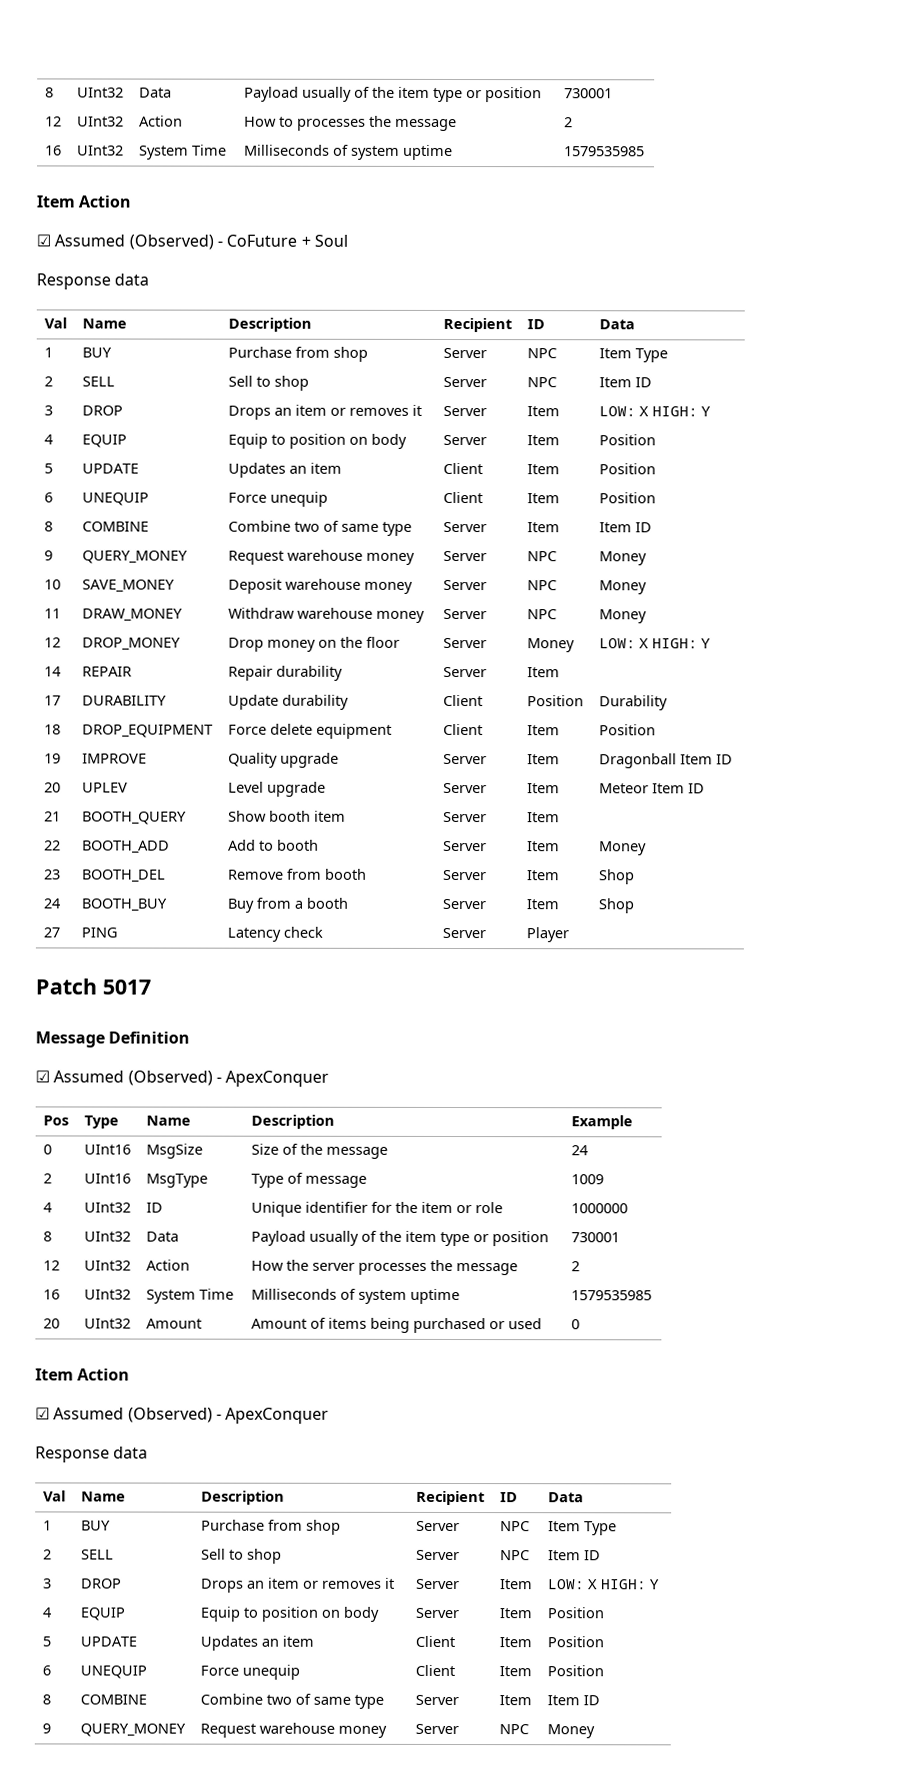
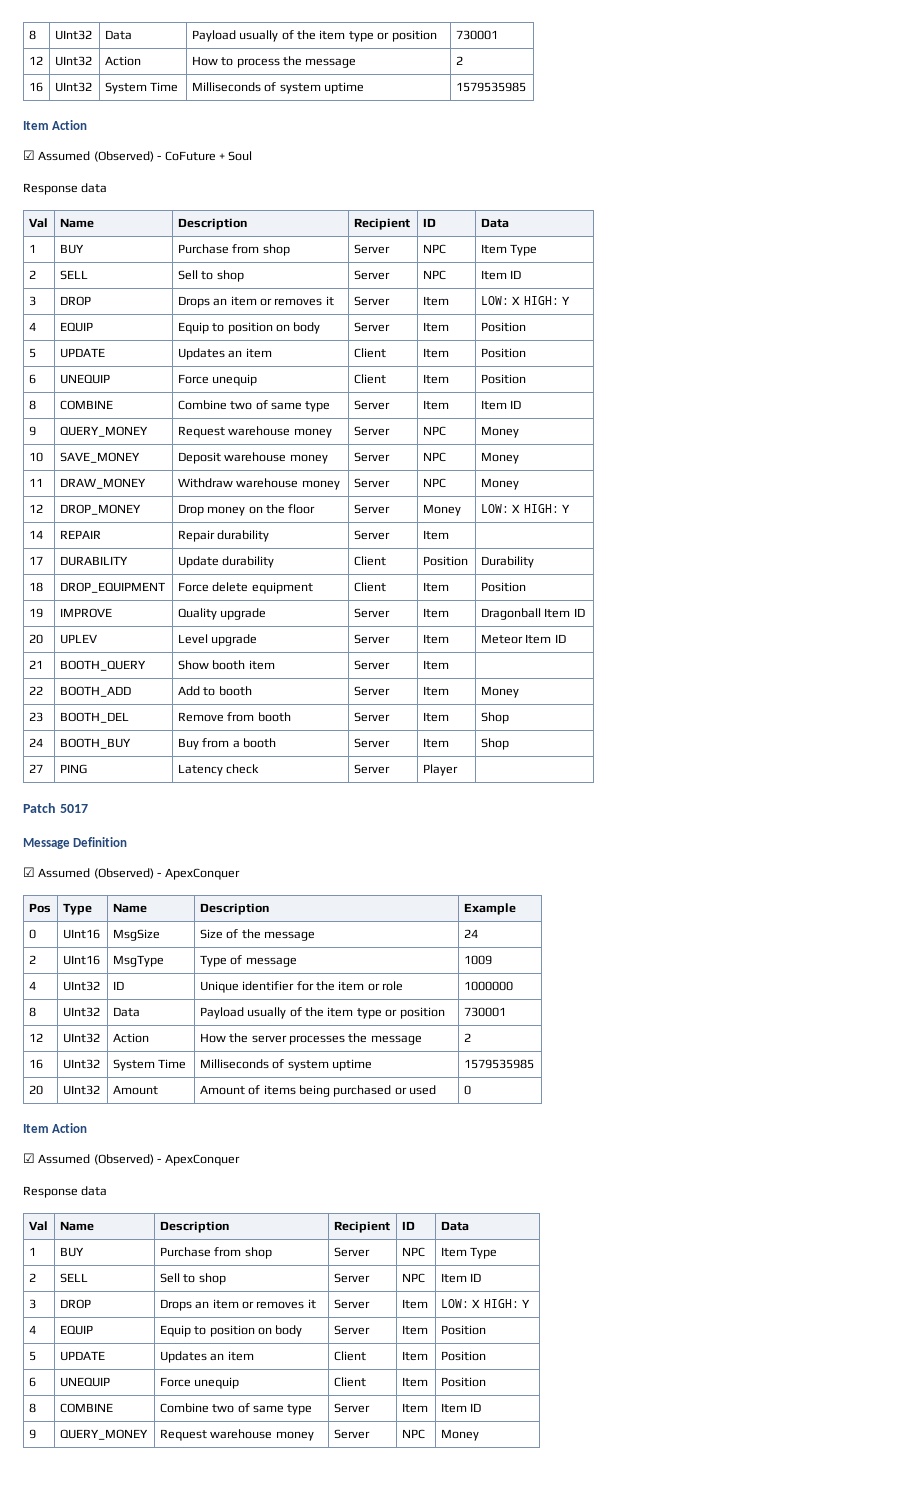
- 12 | UInt32 | Action | How to processes the message | 2
+ 12 | UInt32 | Action | How to process the message | 2

